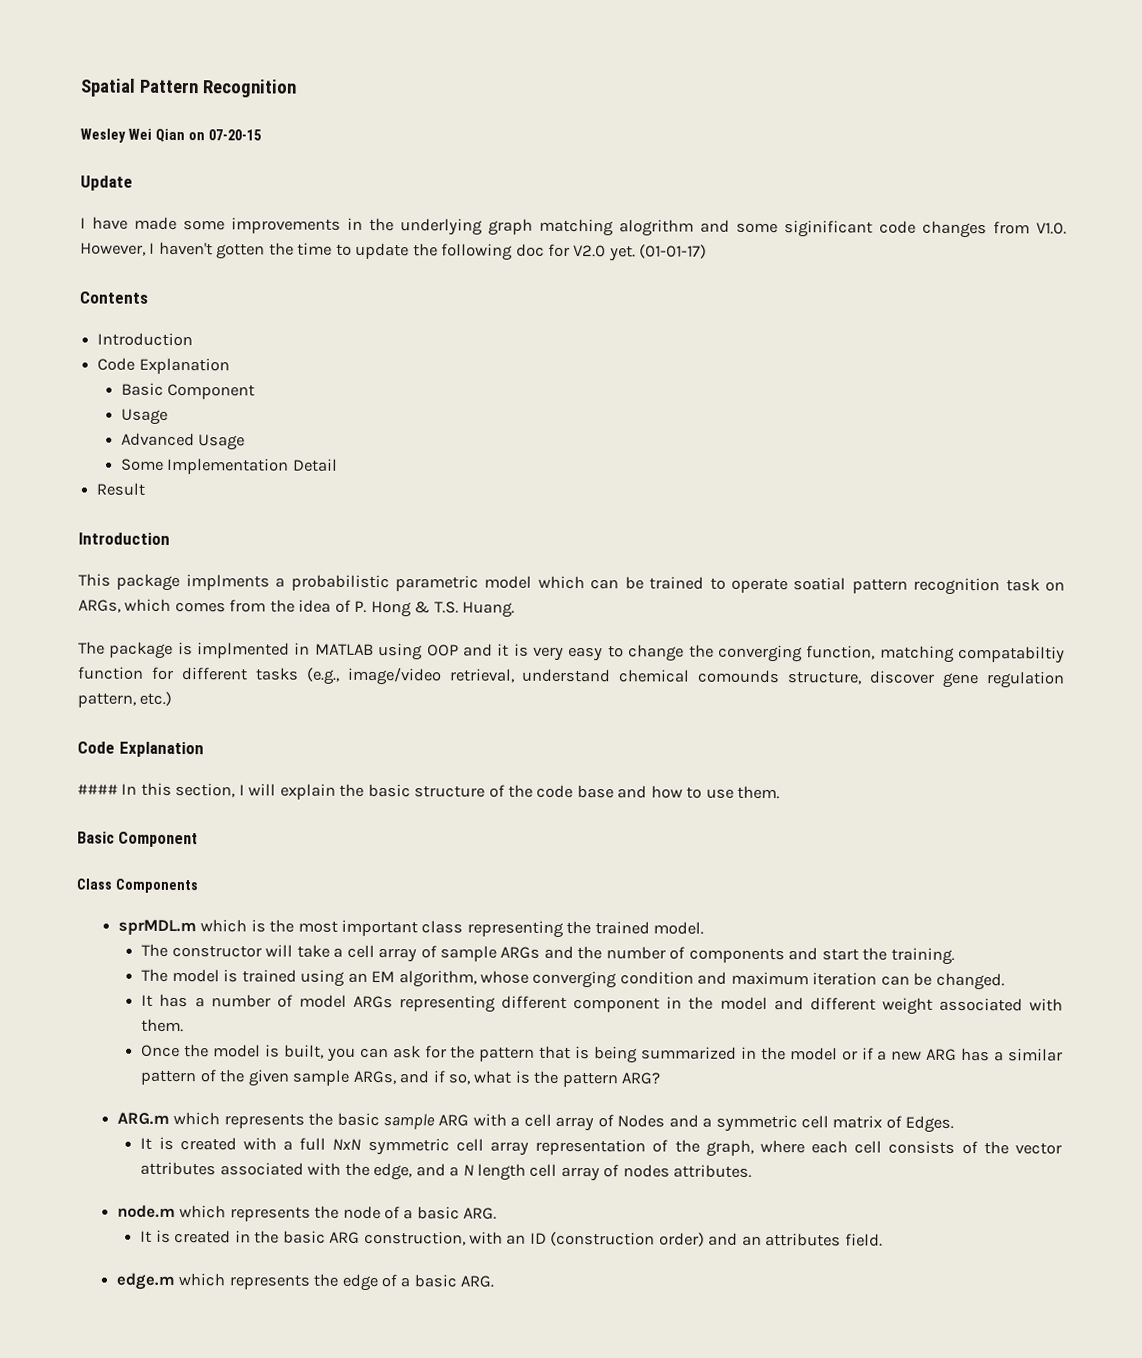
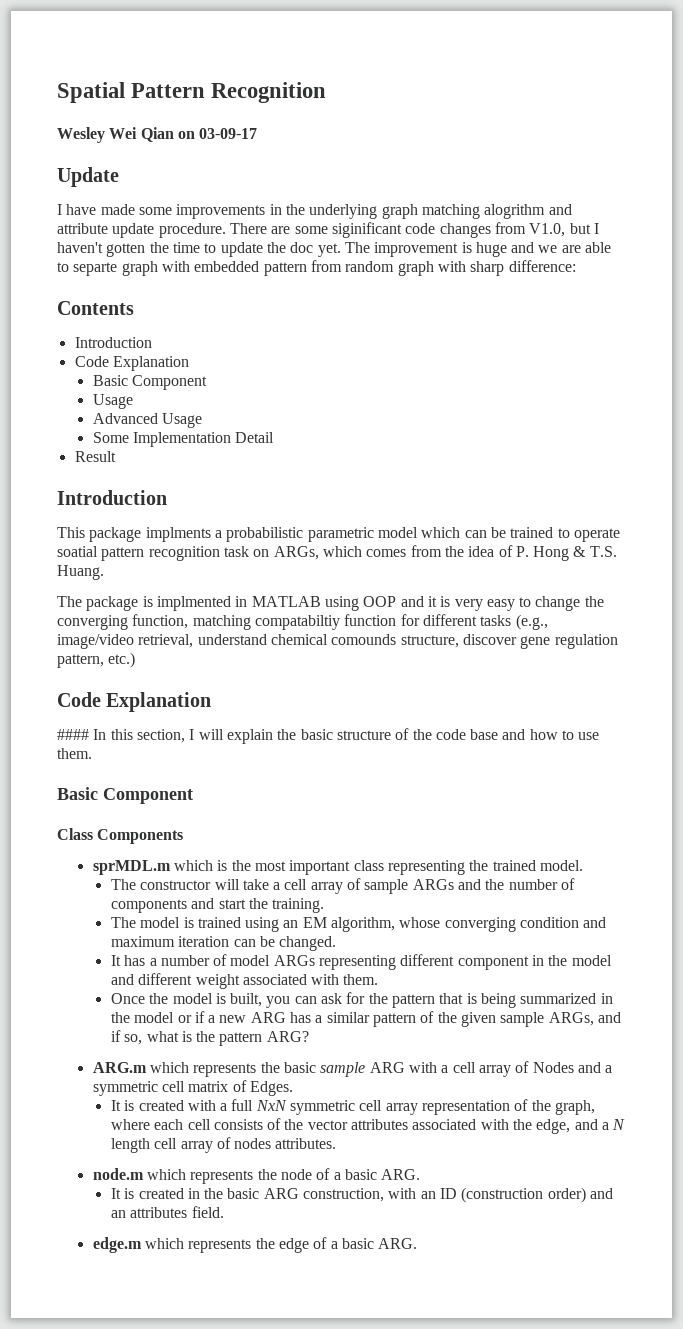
- Wesley Wei Qian on 07-20-15
+ Wesley Wei Qian on 03-09-17
- I have made some improvements in the underlying graph matching alogrithm and some siginificant code changes from V1.0. However, I haven't gotten the time to update the following doc for V2.0 yet. (01-01-17)
+ I have made some improvements in the underlying graph matching alogrithm and attribute update procedure. There are some siginificant code changes from V1.0, but I haven't gotten the time to update the doc yet. The improvement is huge and we are able to separte graph with embedded pattern from random graph with sharp difference:

